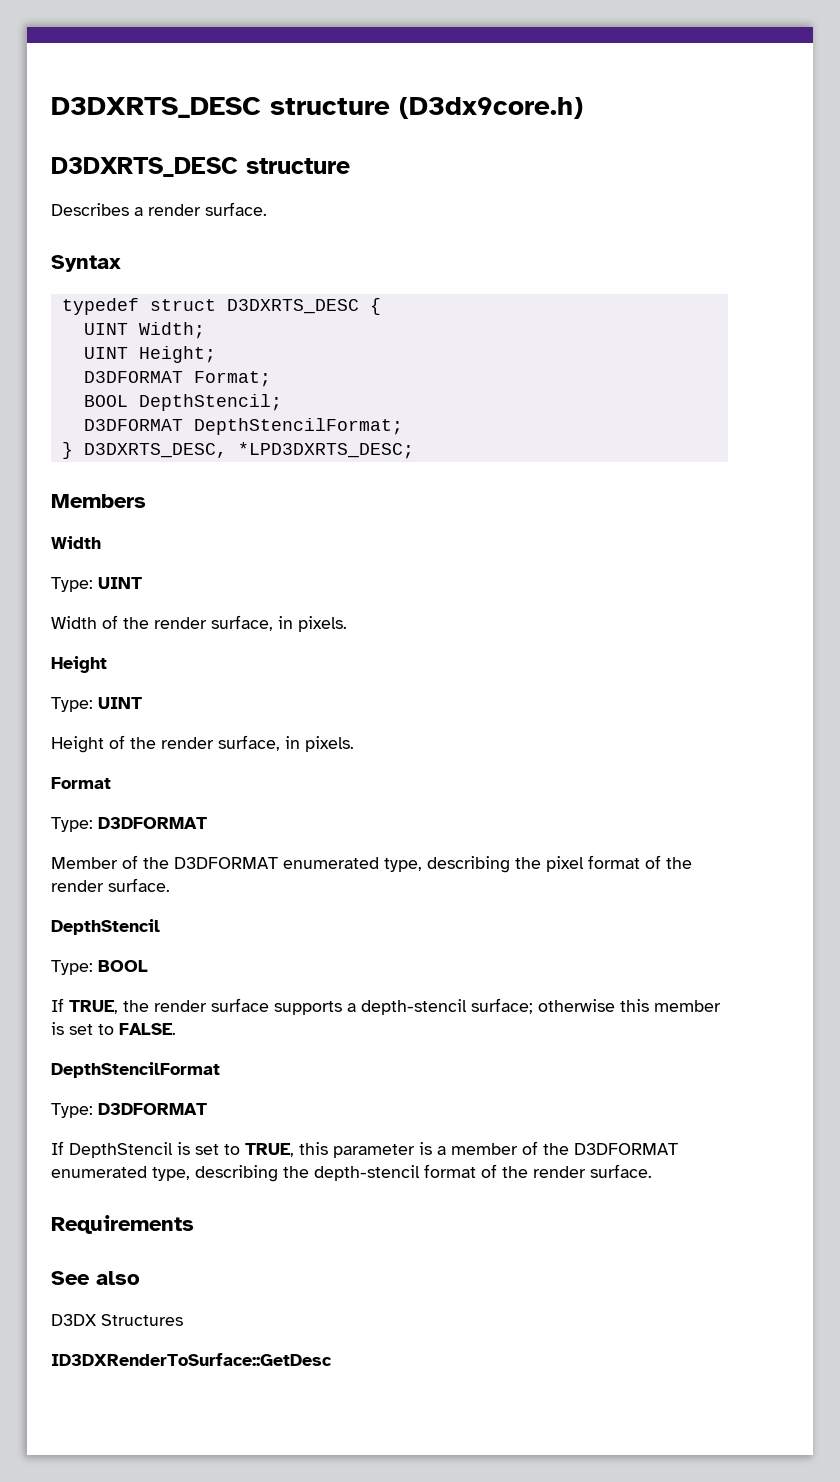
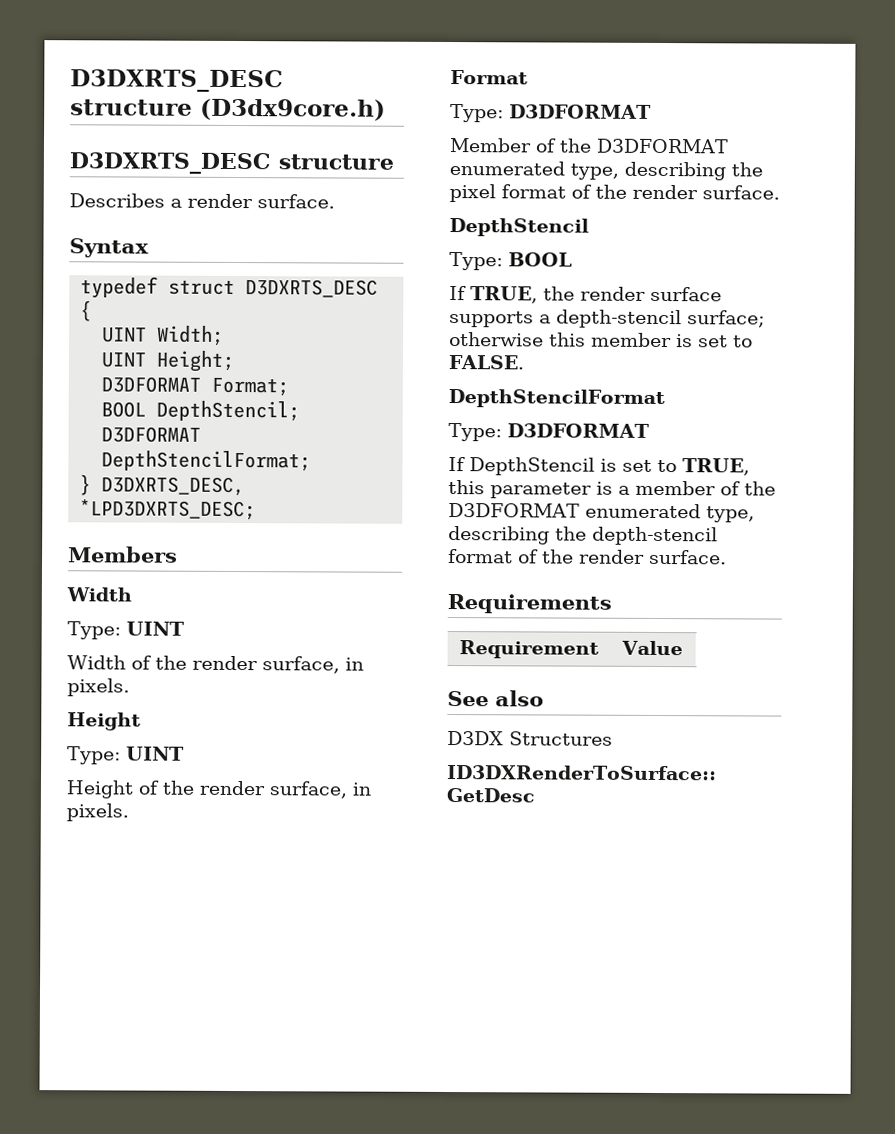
+ Requirement | Value

